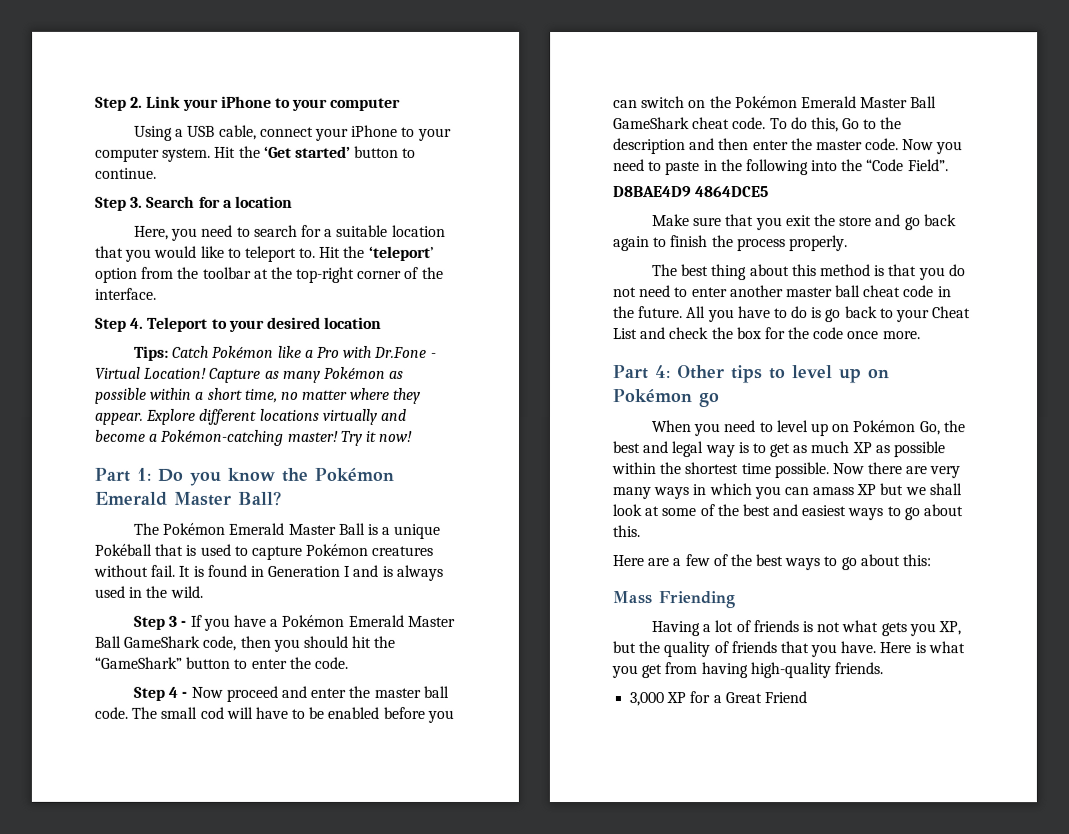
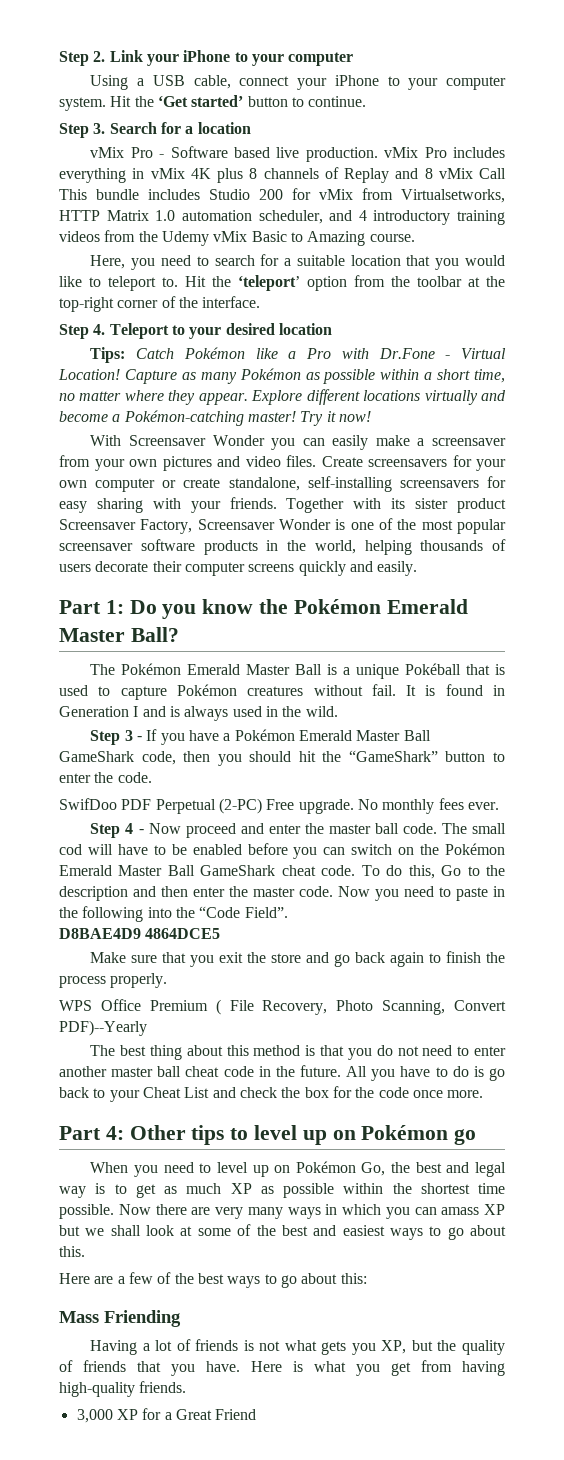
+ vMix Pro - Software based live production. vMix Pro includes everything in vMix 4K plus 8 channels of Replay and 8 vMix Call This bundle includes Studio 200 for vMix from Virtualsetworks, HTTP Matrix 1.0 automation scheduler, and 4 introductory training videos from the Udemy vMix Basic to Amazing course.
+ With Screensaver Wonder you can easily make a screensaver from your own pictures and video files. Create screensavers for your own computer or create standalone, self-installing screensavers for easy sharing with your friends. Together with its sister product Screensaver Factory, Screensaver Wonder is one of the most popular screensaver software products in the world, helping thousands of users decorate their computer screens quickly and easily.
+ SwifDoo PDF Perpetual (2-PC) Free upgrade. No monthly fees ever.
+ WPS Office Premium ( File Recovery, Photo Scanning, Convert PDF)--Yearly

